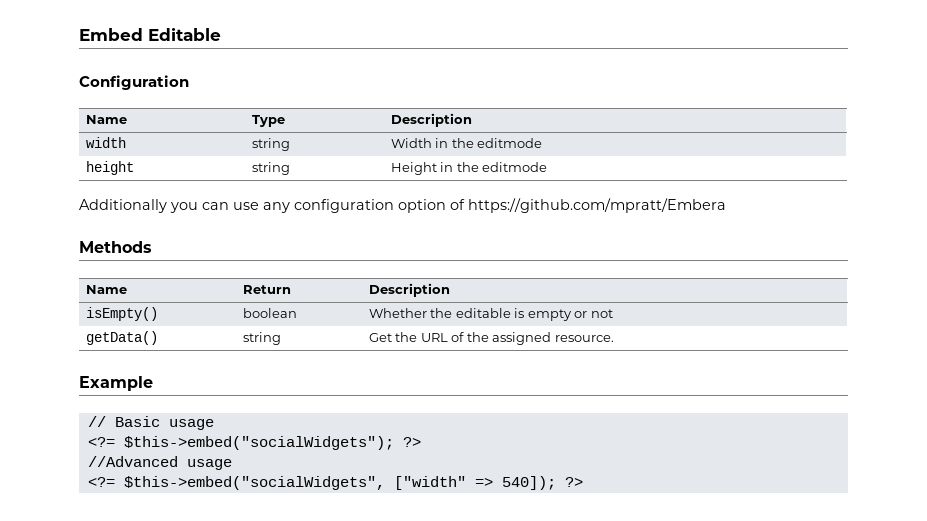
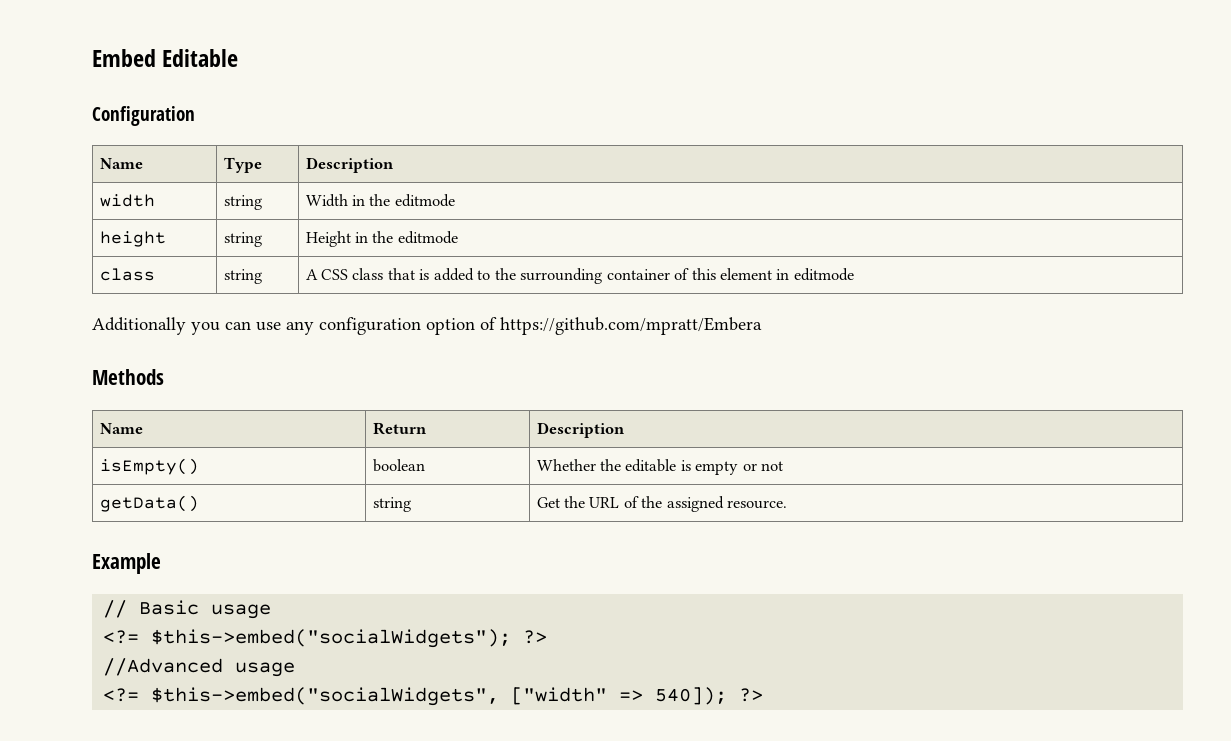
+ class | string | A CSS class that is added to the surrounding container of this element in editmode

